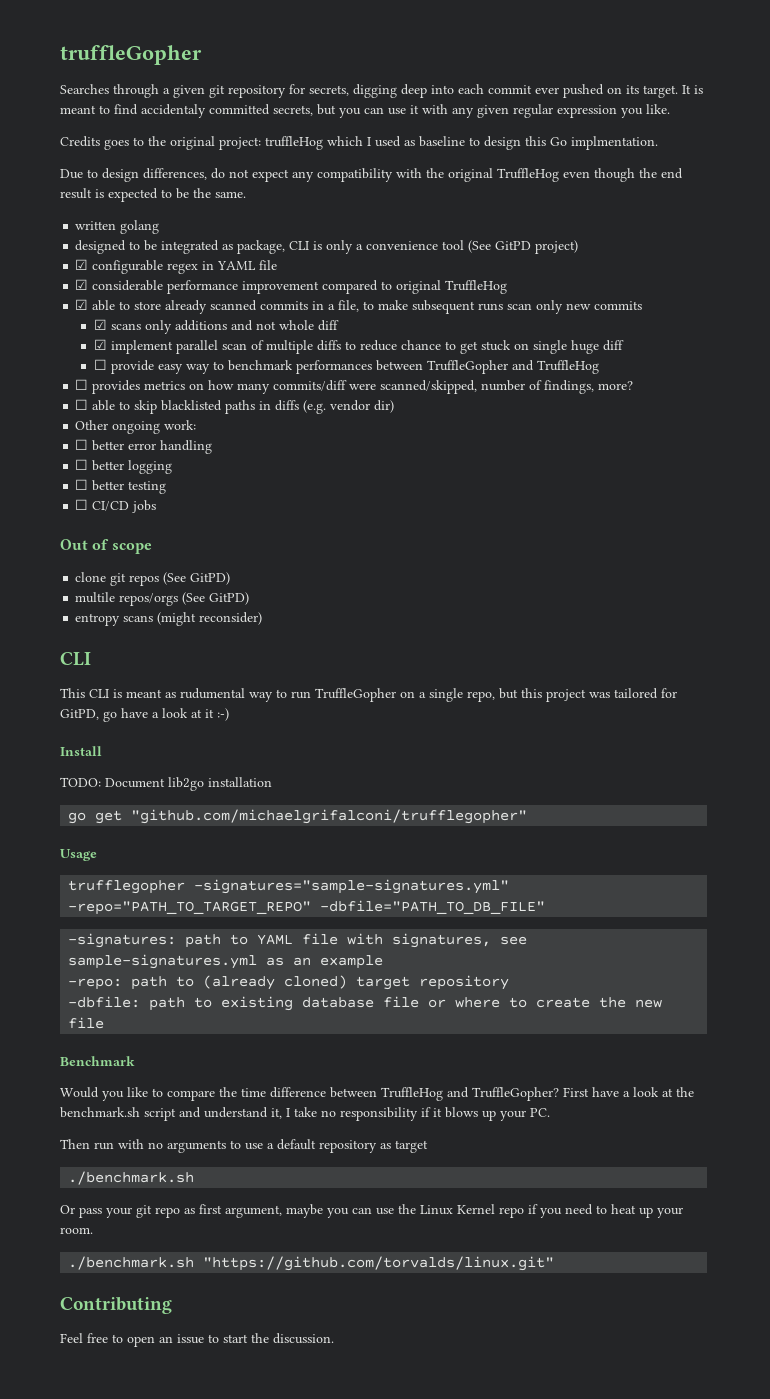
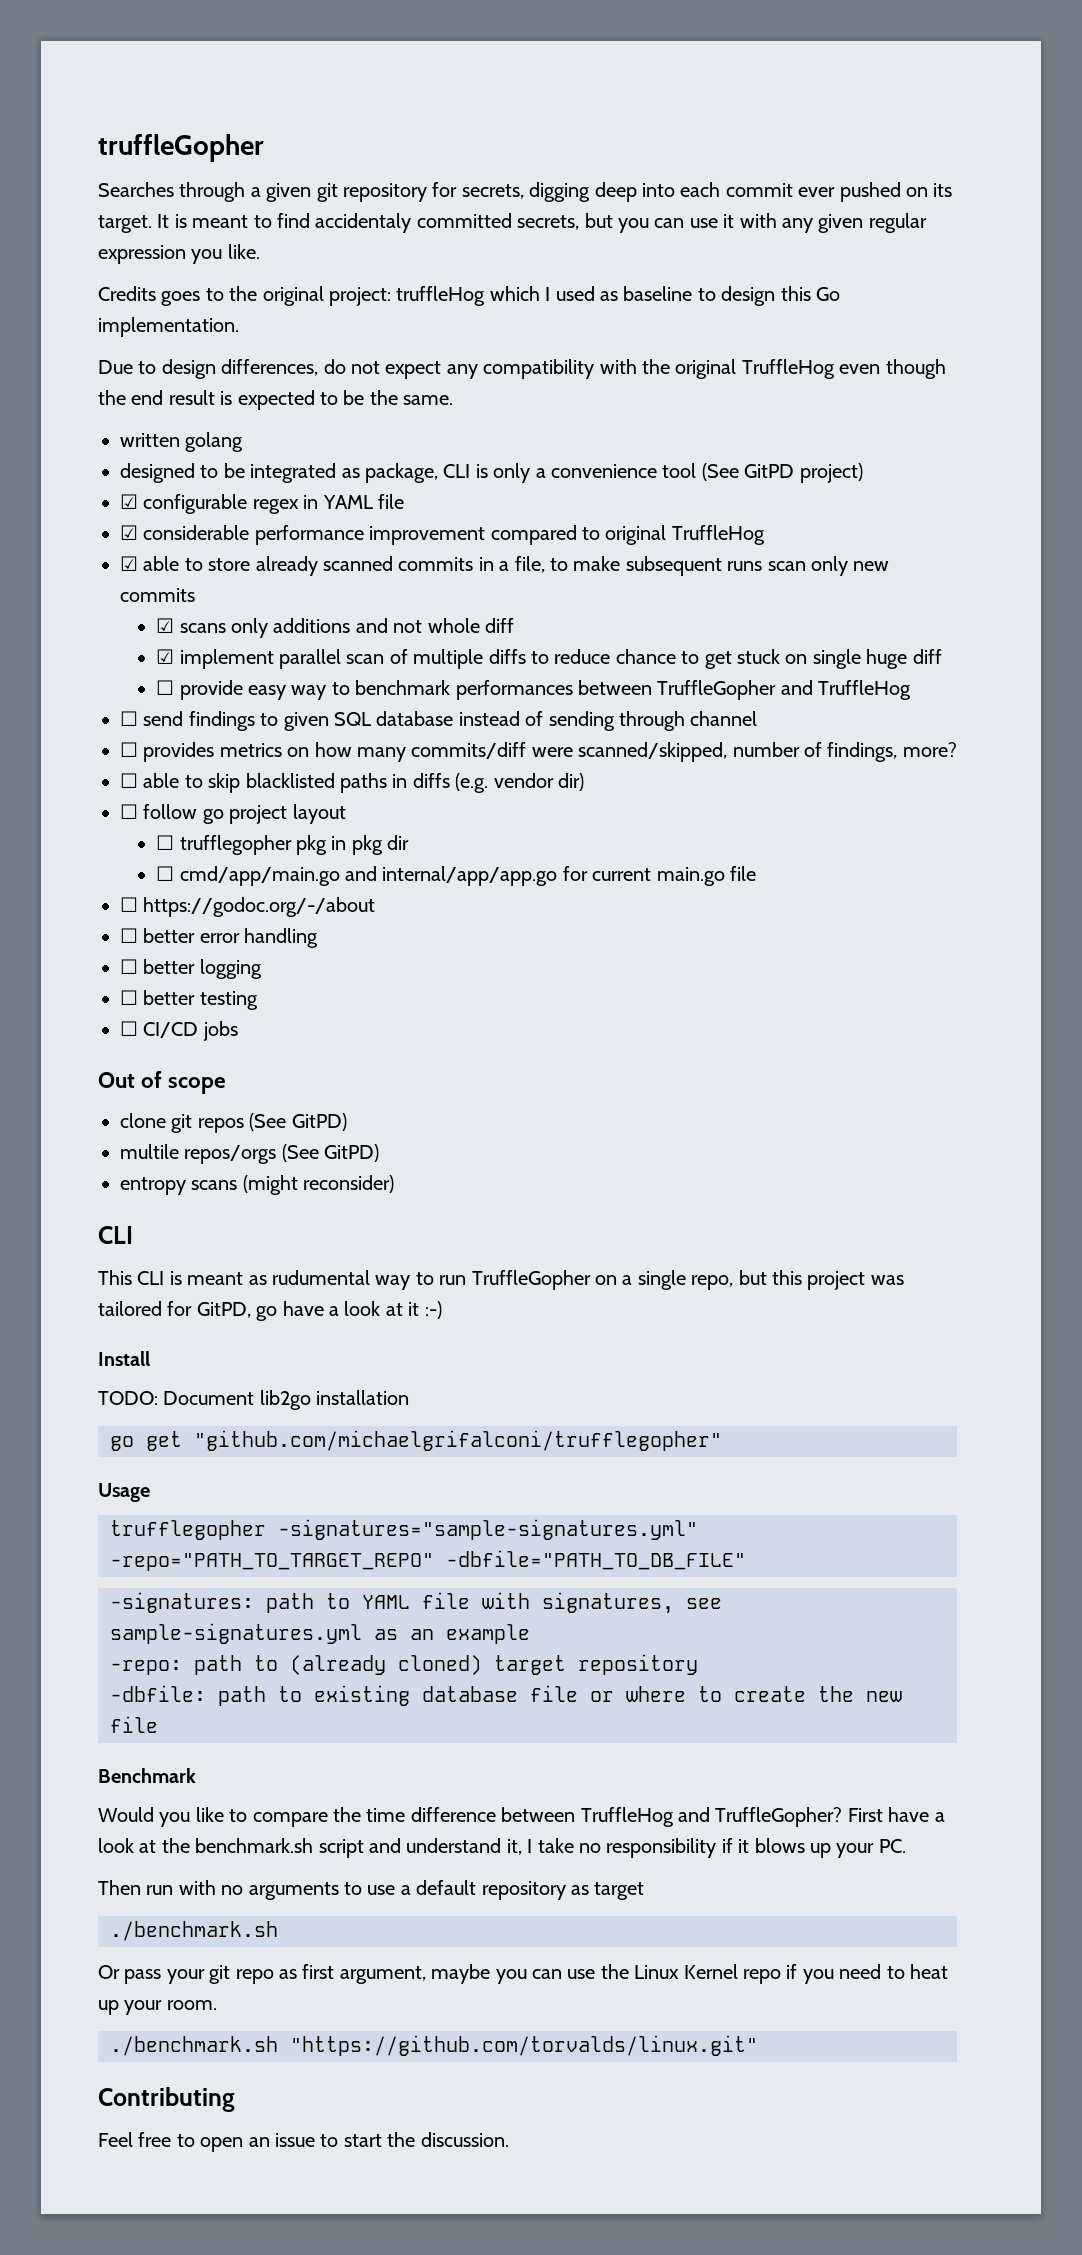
- Credits goes to the original project: truffleHog which I used as baseline to design this Go implmentation.
+ Credits goes to the original project: truffleHog which I used as baseline to design this Go implementation.
+ ☐ send findings to given SQL database instead of sending through channel
- Other ongoing work:
+ ☐ follow go project layout
+ ☐ trufflegopher pkg in pkg dir
+ ☐ cmd/app/main.go and internal/app/app.go for current main.go file
+ ☐ https://godoc.org/-/about

